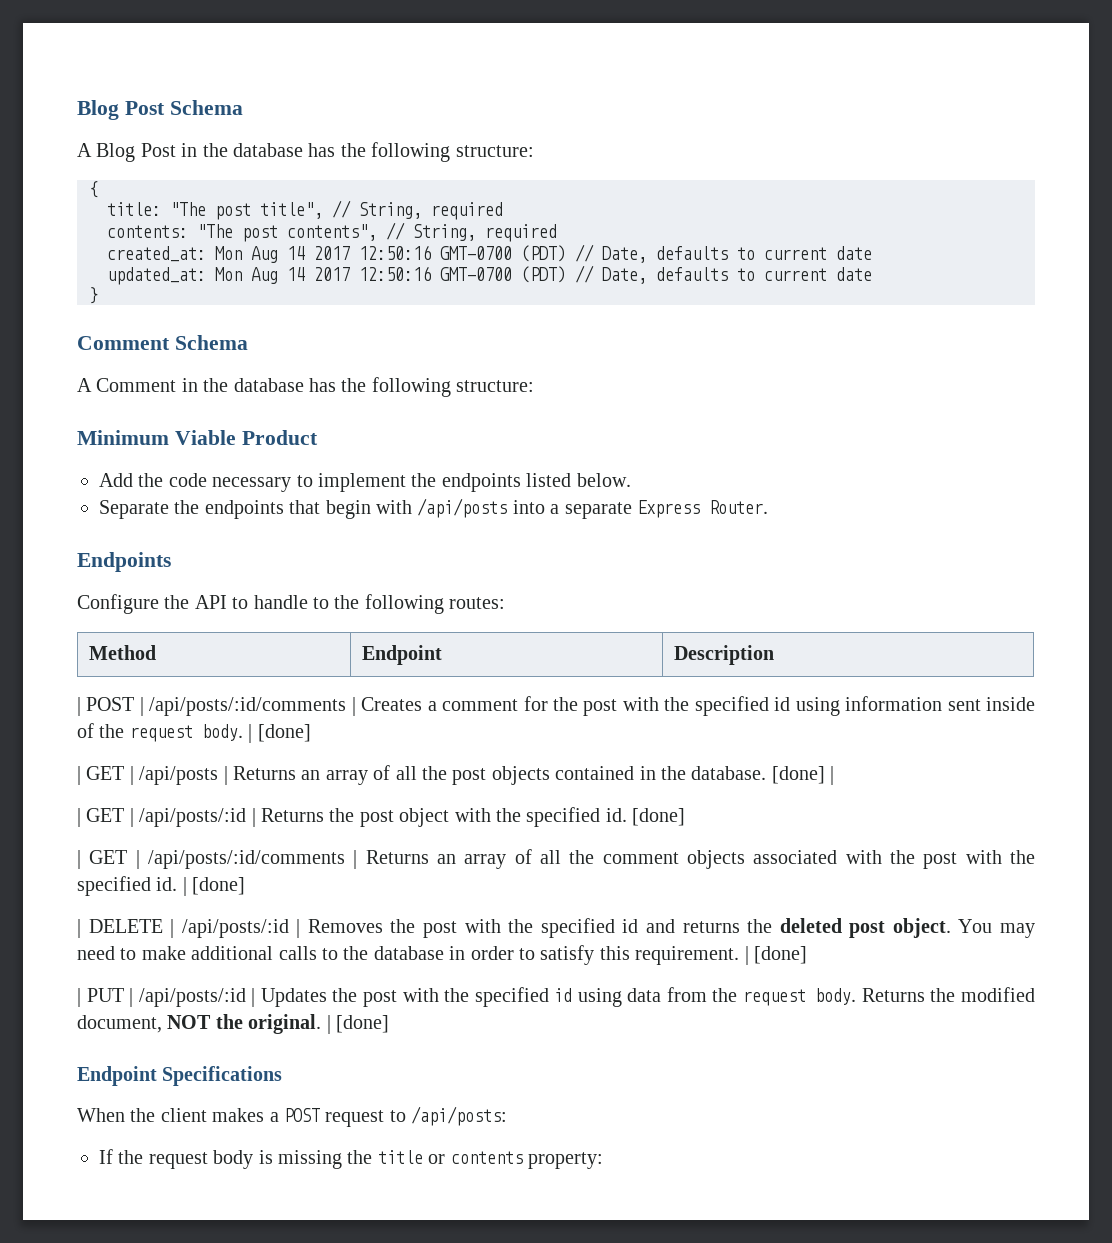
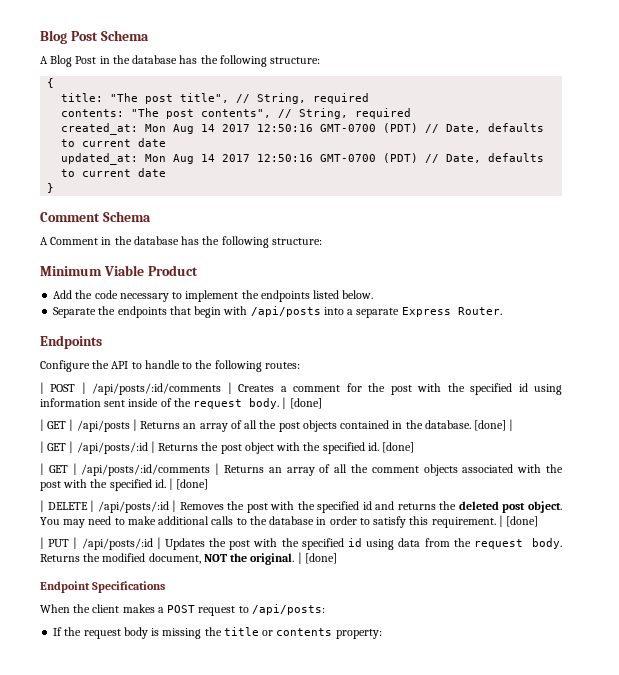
- Method | Endpoint | Description

